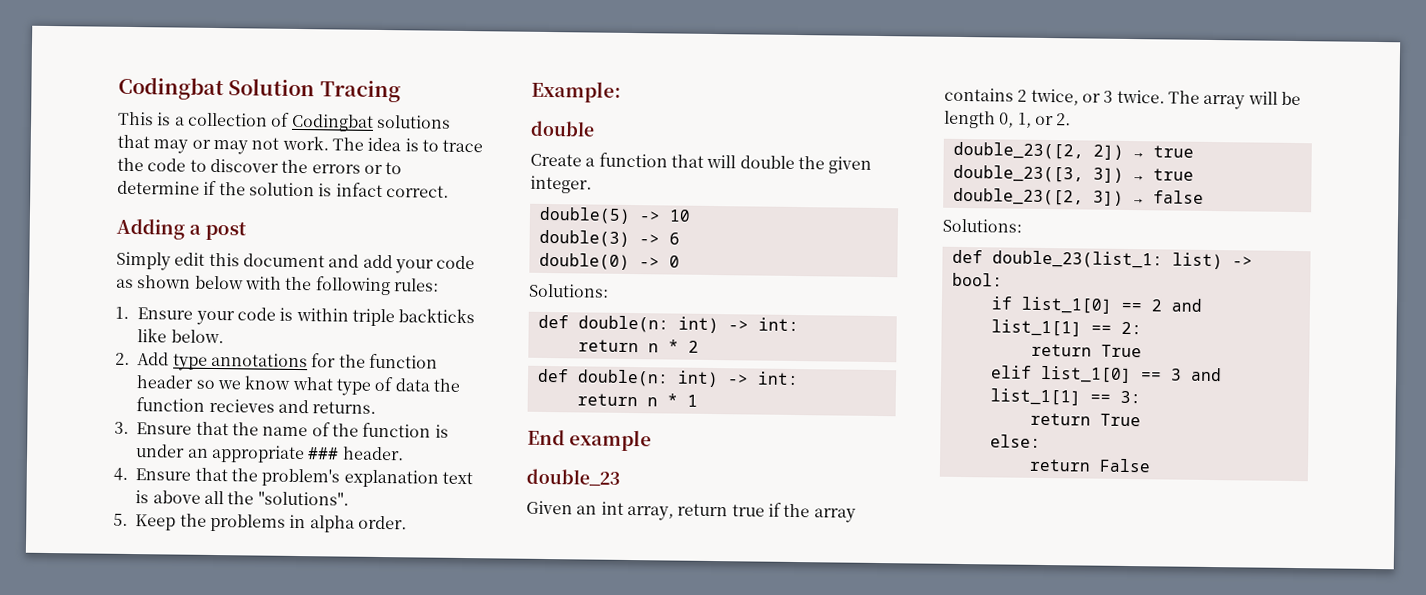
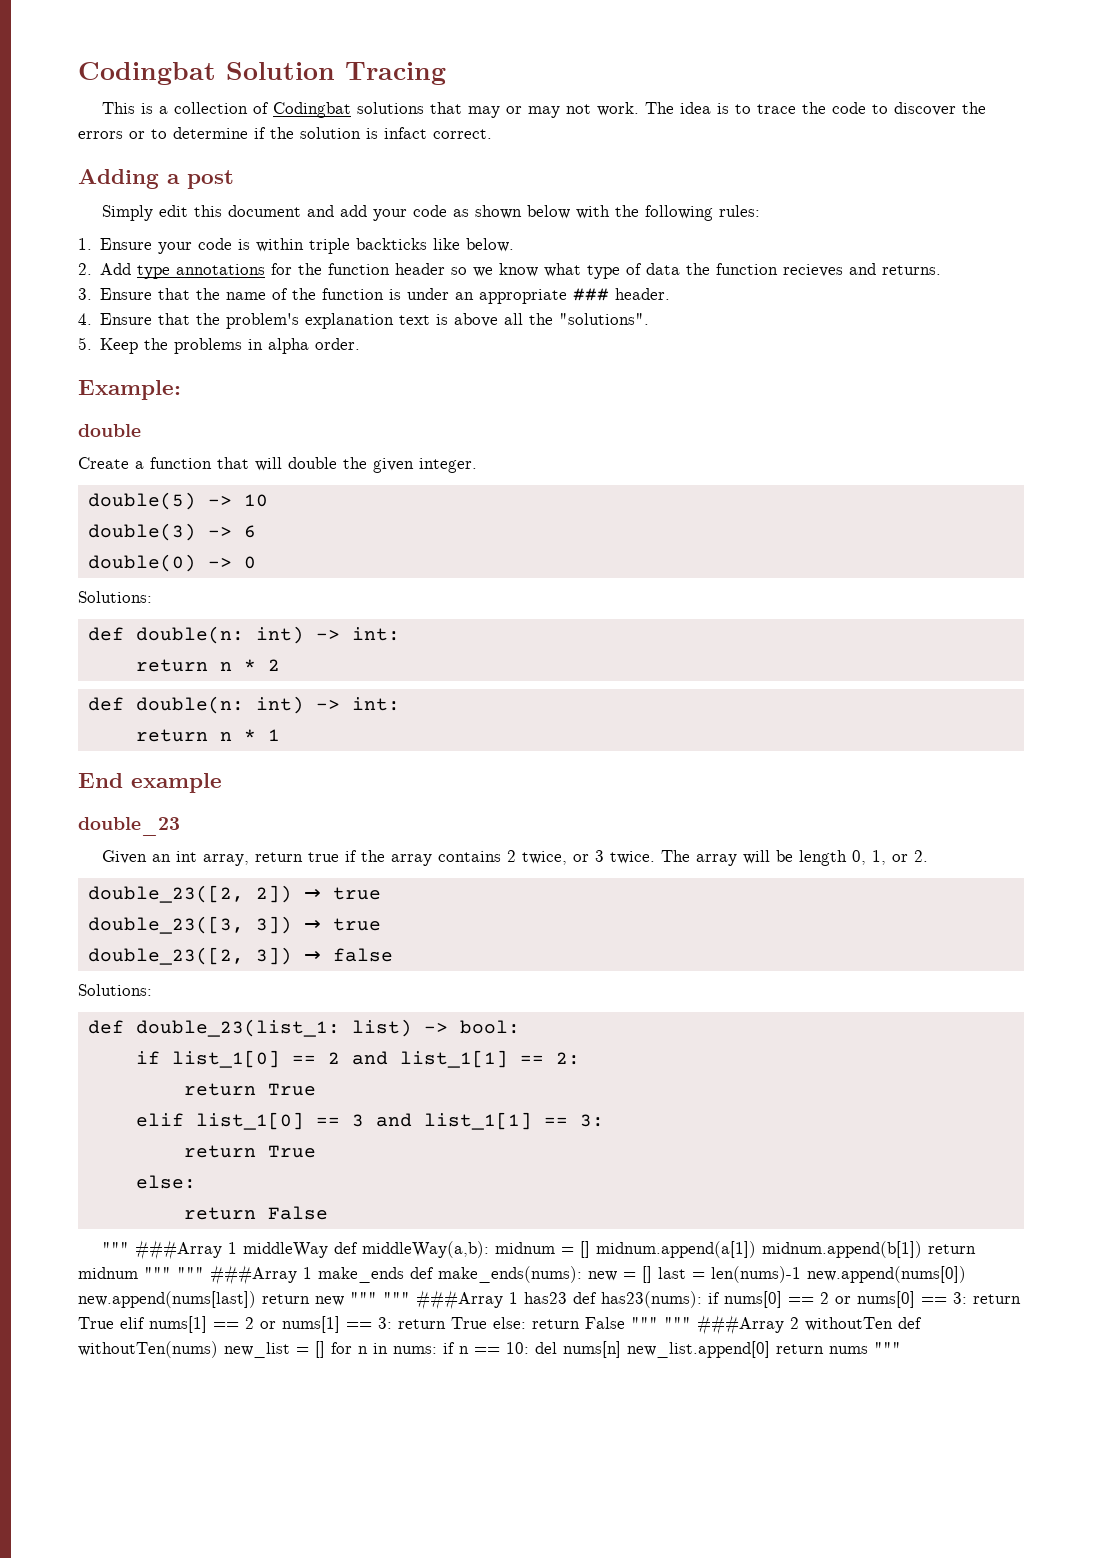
+ """ ###Array 1 middleWay def middleWay(a,b): midnum = [] midnum.append(a[1]) midnum.append(b[1]) return midnum """ """ ###Array 1 make_ends def make_ends(nums): new = [] last = len(nums)-1 new.append(nums[0]) new.append(nums[last]) return new """ """ ###Array 1 has23 def has23(nums): if nums[0] == 2 or nums[0] == 3: return True elif nums[1] == 2 or nums[1] == 3: return True else: return False """ """ ###Array 2 withoutTen def withoutTen(nums) new_list = [] for n in nums: if n == 10: del nums[n] new_list.append[0] return nums """

